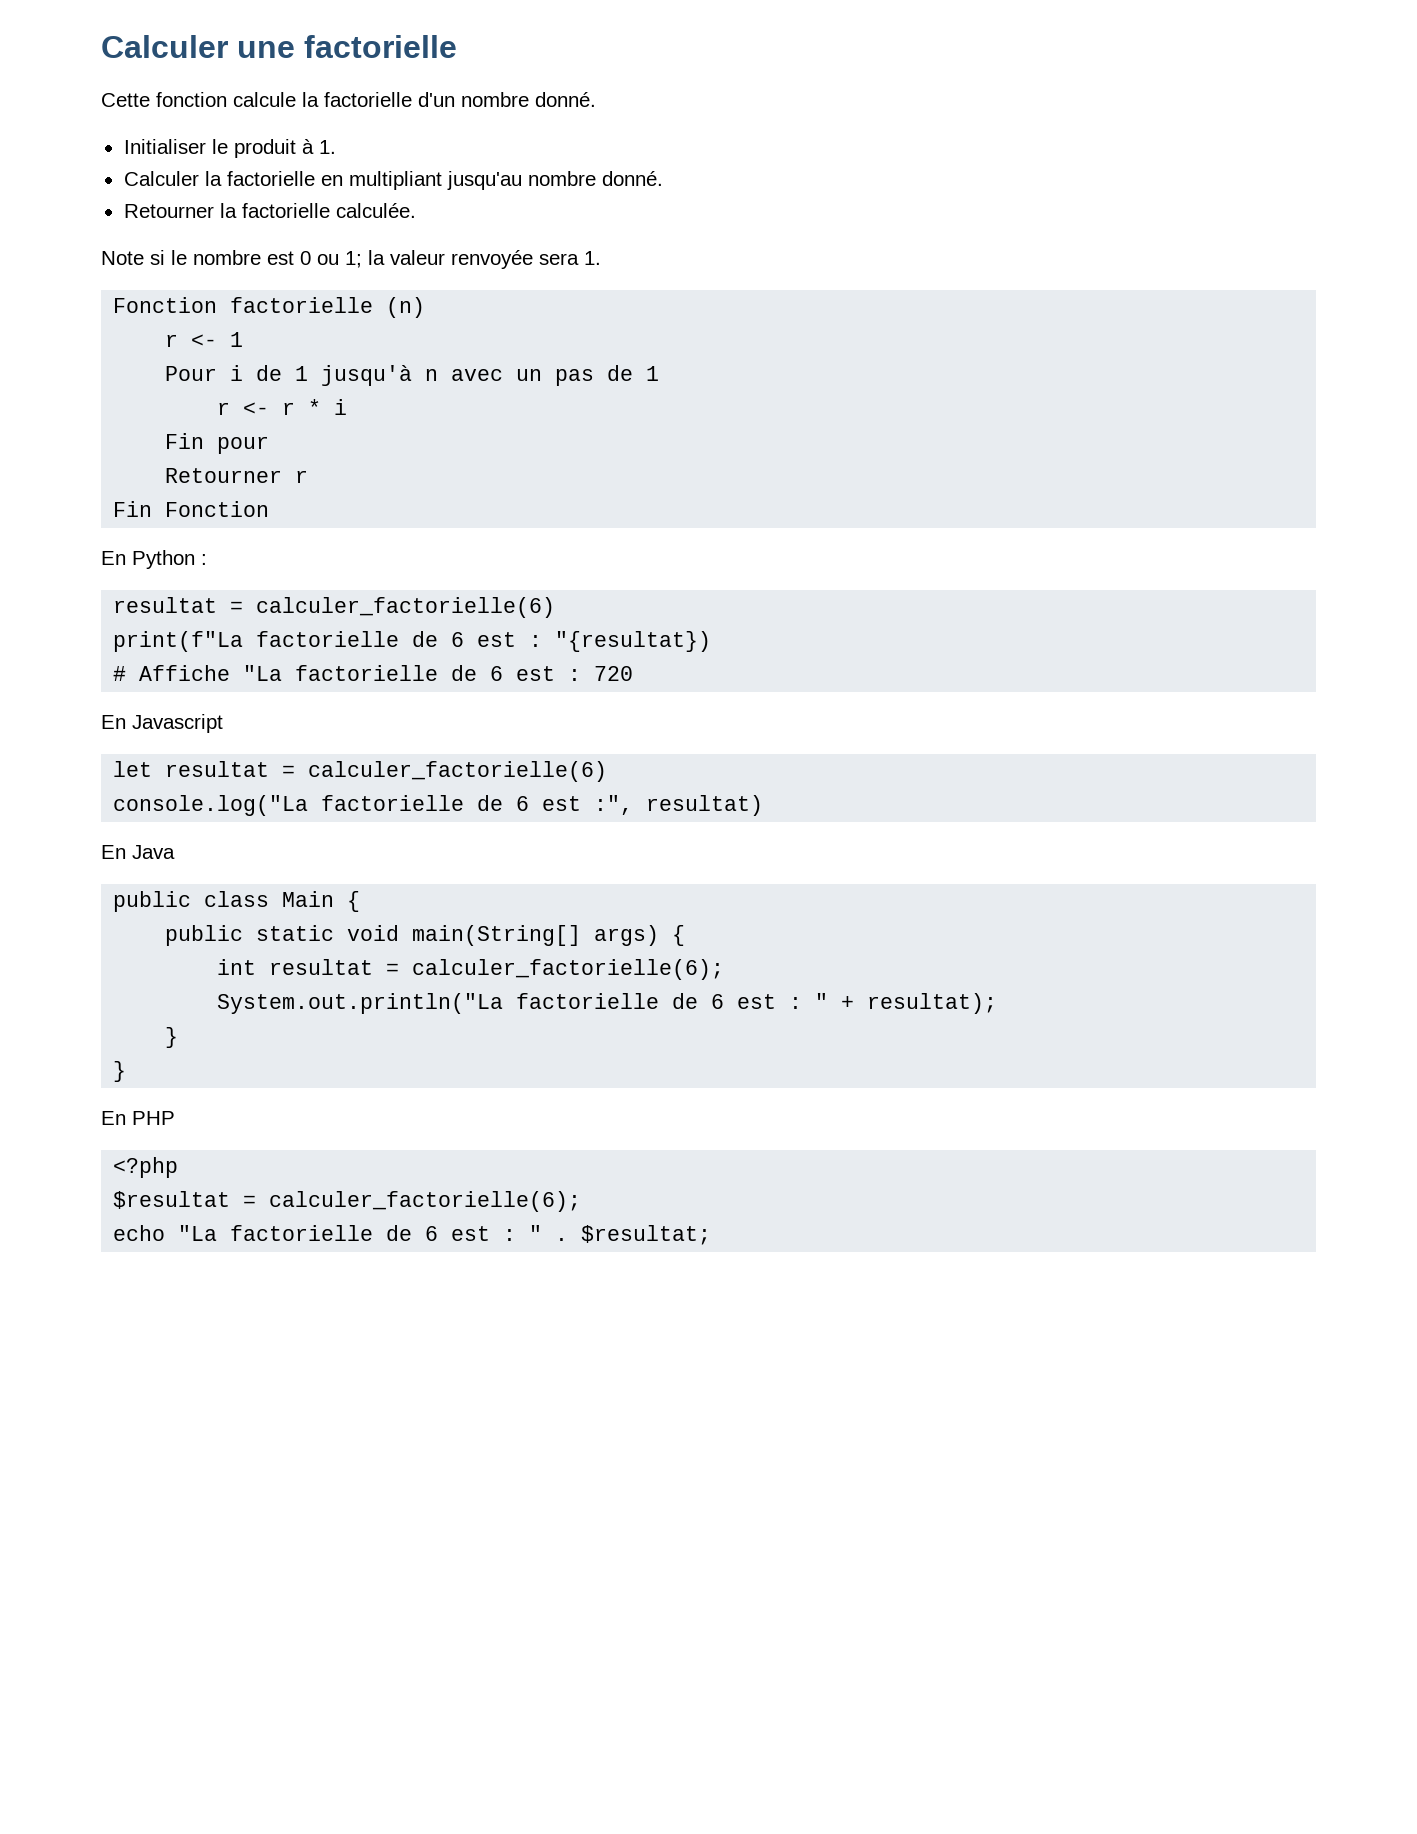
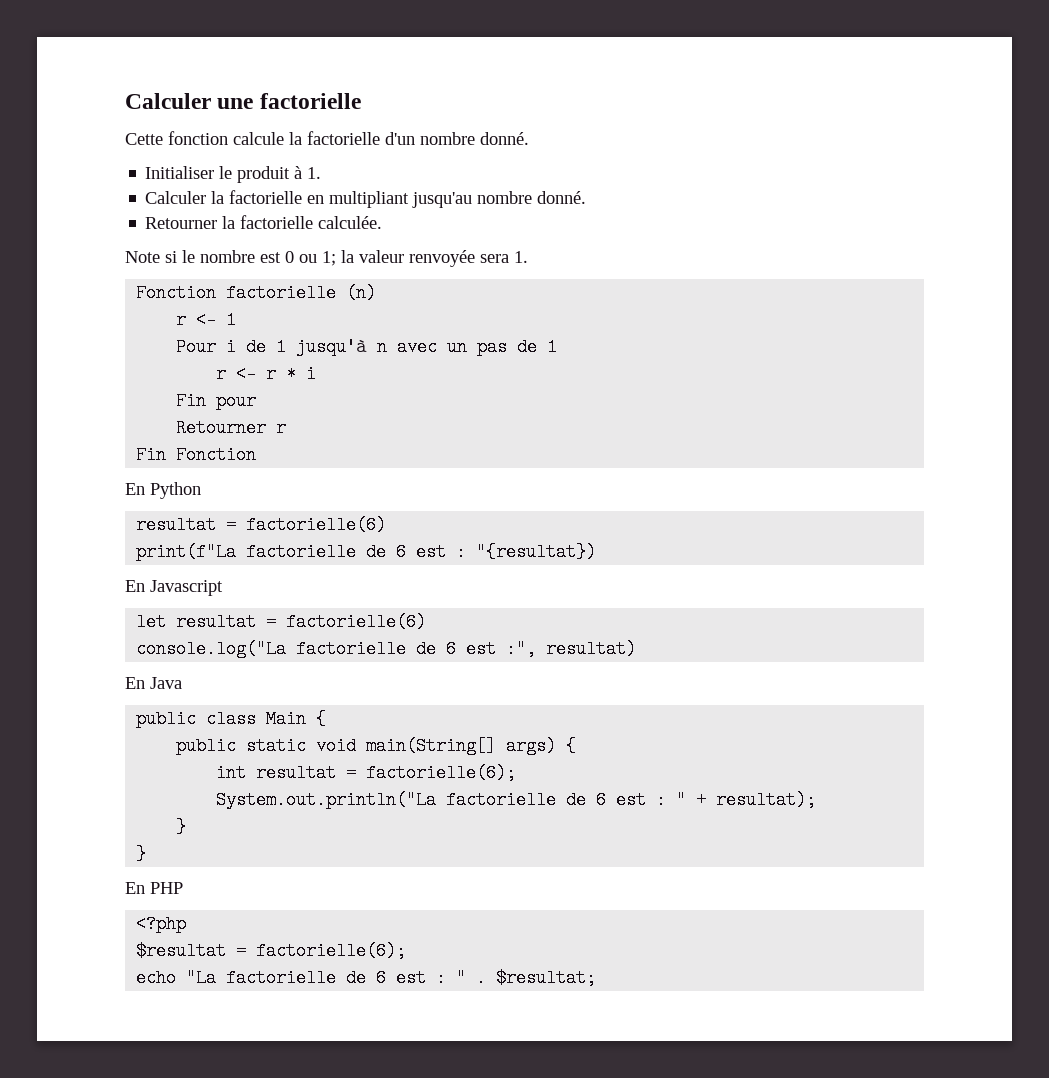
- En Python :
- resultat = calculer_factorielle(6)
+ En Python
+ resultat = factorielle(6)
- # Affiche "La factorielle de 6 est : 720
- let resultat = calculer_factorielle(6)
+ let resultat = factorielle(6)
- int resultat = calculer_factorielle(6);
+ int resultat = factorielle(6);
- $resultat = calculer_factorielle(6);
+ $resultat = factorielle(6);

